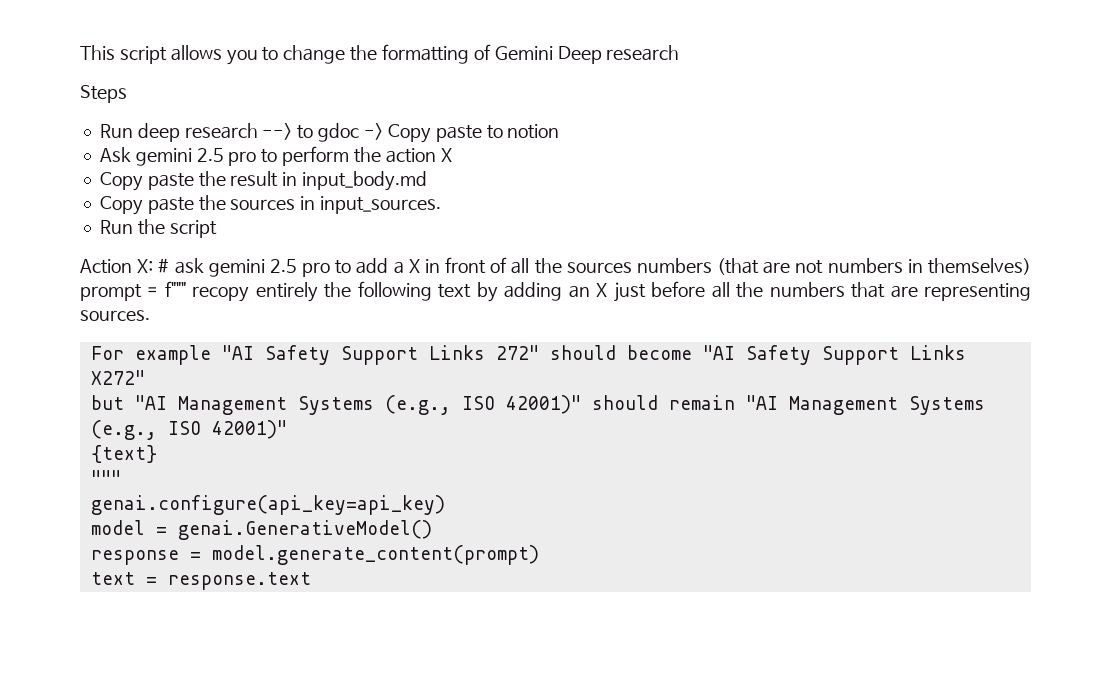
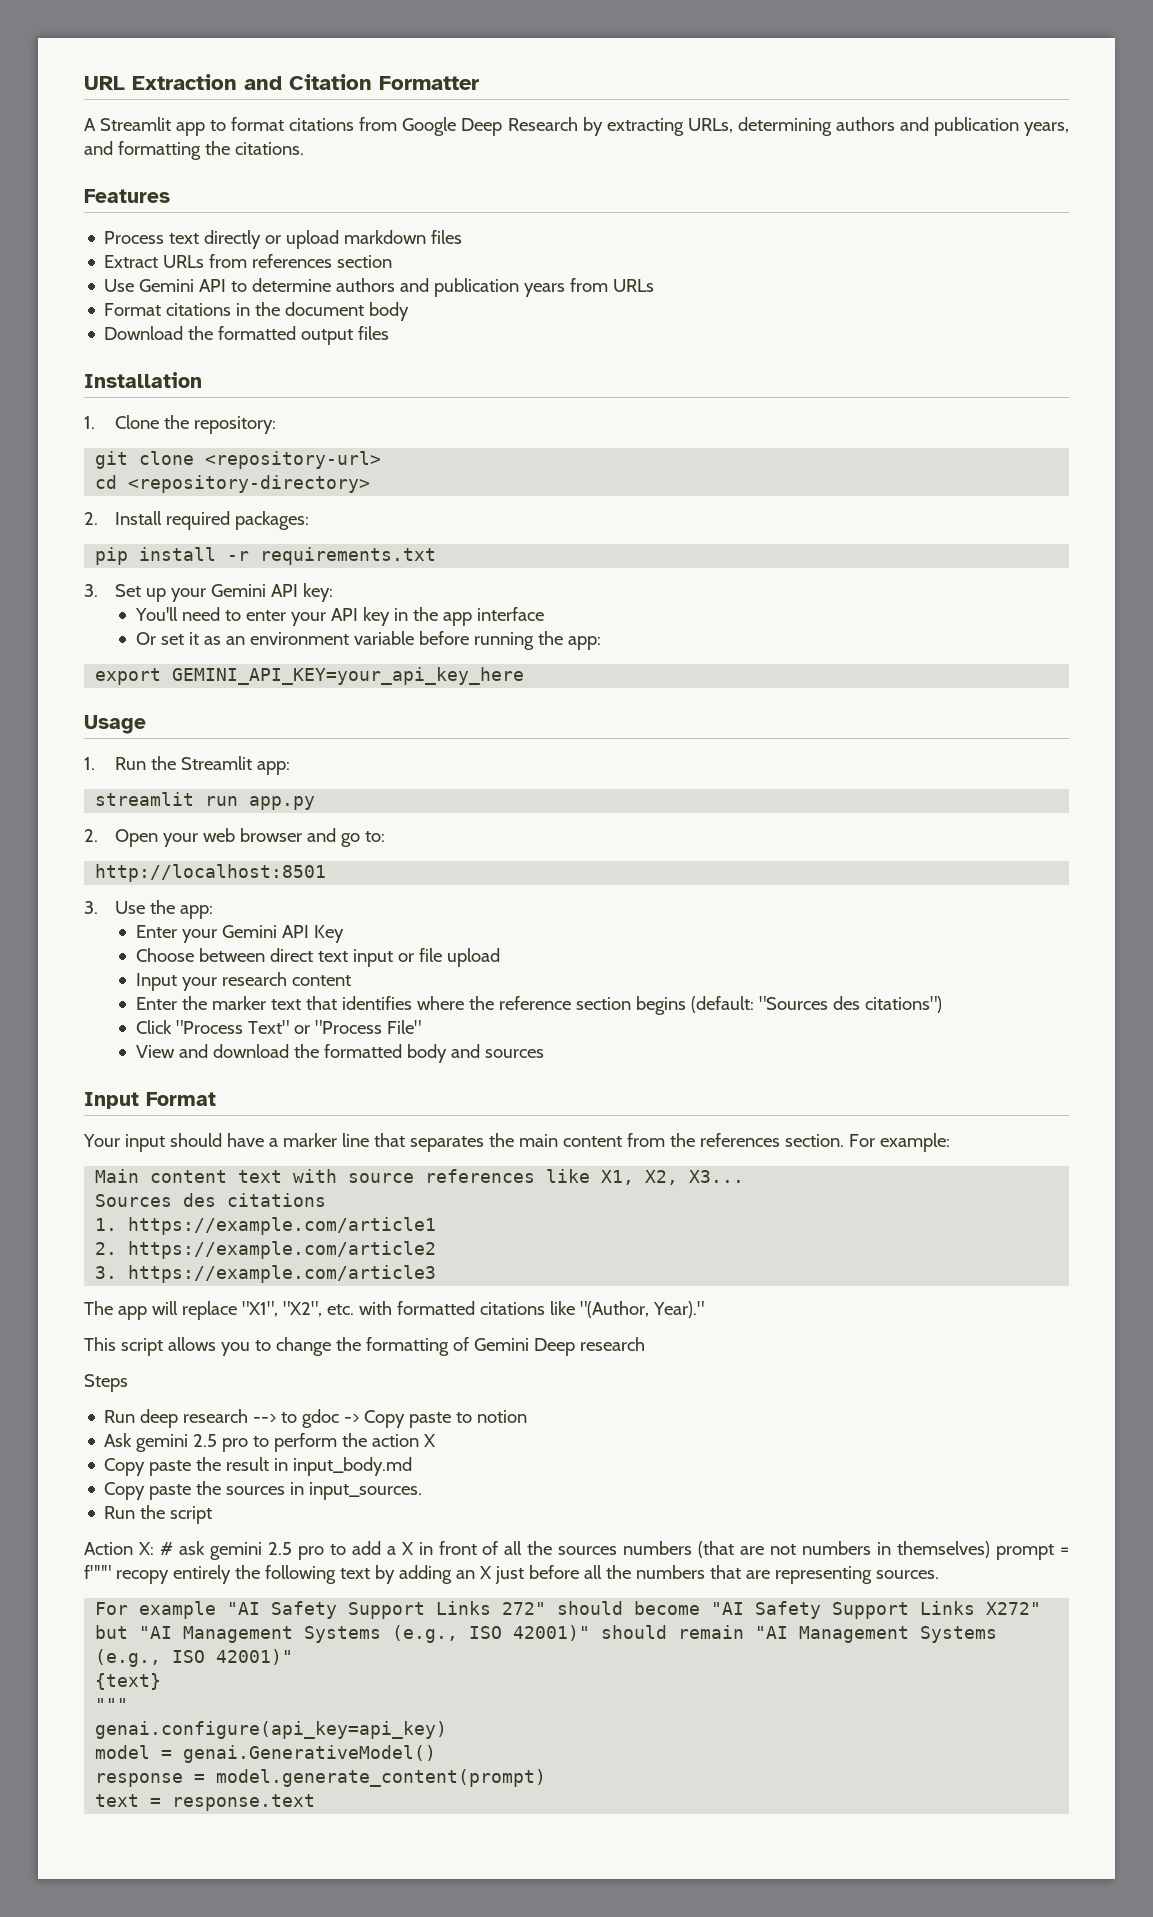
+ URL Extraction and Citation Formatter
+ A Streamlit app to format citations from Google Deep Research by extracting URLs, determining authors and publication years, and formatting the citations.
+ Features
+ Process text directly or upload markdown files
+ Extract URLs from references section
+ Use Gemini API to determine authors and publication years from URLs
+ Format citations in the document body
+ Download the formatted output files
+ Installation
+ 1. Clone the repository:
+ git clone <repository-url>
+ cd <repository-directory>
+ 2. Install required packages:
+ pip install -r requirements.txt
+ 3. Set up your Gemini API key:
+ You'll need to enter your API key in the app interface
+ Or set it as an environment variable before running the app:
+ export GEMINI_API_KEY=your_api_key_here
+ Usage
+ 1. Run the Streamlit app:
+ streamlit run app.py
+ 2. Open your web browser and go to:
+ http://localhost:8501
+ 3. Use the app:
+ Enter your Gemini API Key
+ Choose between direct text input or file upload
+ Input your research content
+ Enter the marker text that identifies where the reference section begins (default: "Sources des citations")
+ Click "Process Text" or "Process File"
+ View and download the formatted body and sources
+ Input Format
+ Your input should have a marker line that separates the main content from the references section. For example:
+ Main content text with source references like X1, X2, X3...
+ Sources des citations
+ 1. https://example.com/article1
+ 2. https://example.com/article2
+ 3. https://example.com/article3
+ The app will replace "X1", "X2", etc. with formatted citations like "(Author, Year)."

